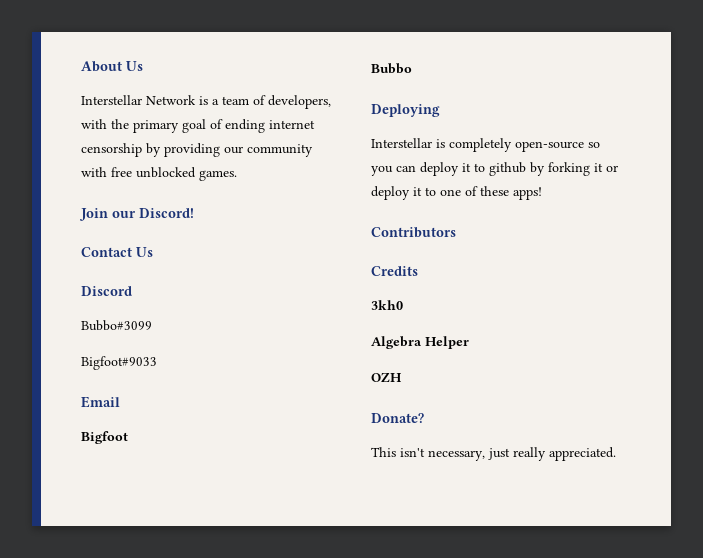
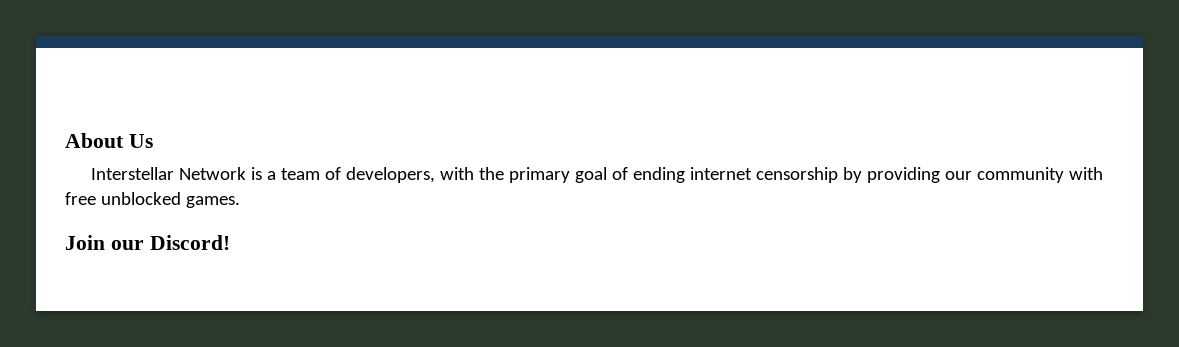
- Contact Us
- Discord
- Bubbo#3099
- Bigfoot#9033
- Email
- Bigfoot
- Bubbo
- Deploying
- Interstellar is completely open-source so you can deploy it to github by forking it or deploy it to one of these apps!
- Contributors
- Credits
- 3kh0
- Algebra Helper
- OZH
- Donate?
- This isn't necessary, just really appreciated.

